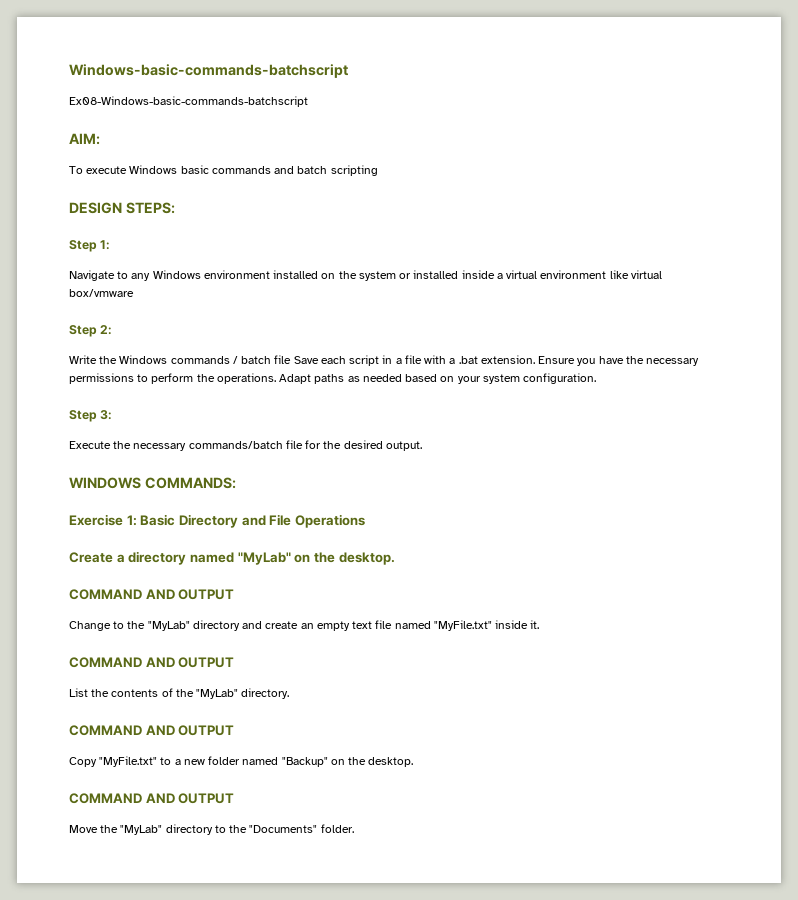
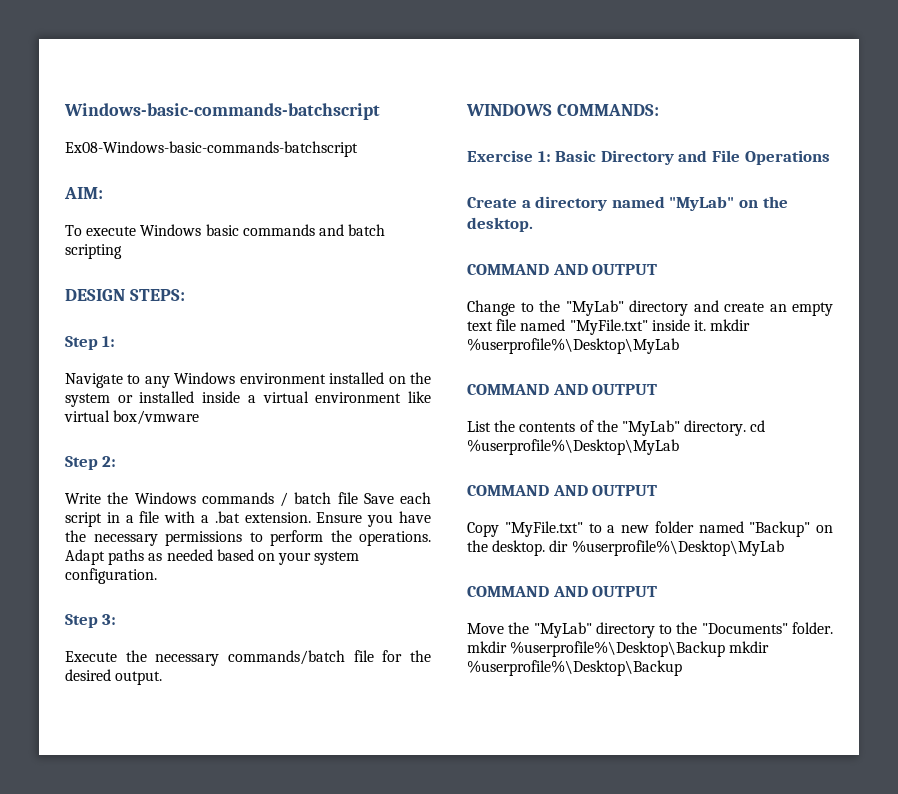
- Change to the "MyLab" directory and create an empty text file named "MyFile.txt" inside it.
+ Change to the "MyLab" directory and create an empty text file named "MyFile.txt" inside it. mkdir %userprofile%\Desktop\MyLab
- List the contents of the "MyLab" directory.
+ List the contents of the "MyLab" directory. cd %userprofile%\Desktop\MyLab
- Copy "MyFile.txt" to a new folder named "Backup" on the desktop.
+ Copy "MyFile.txt" to a new folder named "Backup" on the desktop. dir %userprofile%\Desktop\MyLab
- Move the "MyLab" directory to the "Documents" folder.
+ Move the "MyLab" directory to the "Documents" folder. mkdir %userprofile%\Desktop\Backup mkdir %userprofile%\Desktop\Backup

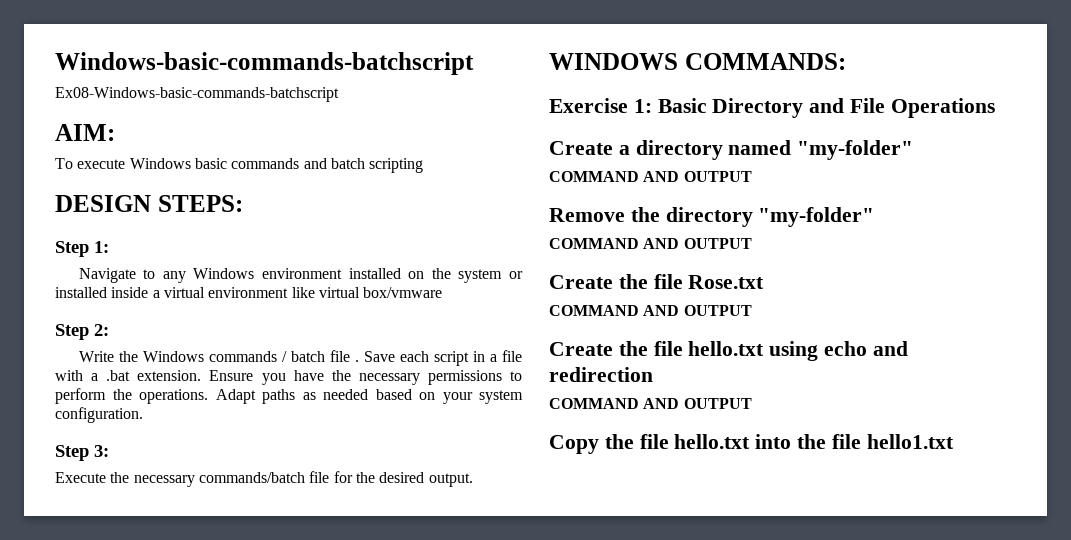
- Write the Windows commands / batch file Save each script in a file with a .bat extension.
+ Write the Windows commands / batch file . Save each script in a file with a .bat extension.
- Create a directory named "MyLab" on the desktop.
+ Create a directory named "my-folder"
  COMMAND AND OUTPUT
- Change to the "MyLab" directory and create an empty text file named "MyFile.txt" inside it. mkdir %userprofile%\Desktop\MyLab
+ Remove the directory "my-folder"
  COMMAND AND OUTPUT
- List the contents of the "MyLab" directory. cd %userprofile%\Desktop\MyLab
+ Create the file Rose.txt
  COMMAND AND OUTPUT
- Copy "MyFile.txt" to a new folder named "Backup" on the desktop. dir %userprofile%\Desktop\MyLab
+ Create the file hello.txt using echo and redirection
  COMMAND AND OUTPUT
- Move the "MyLab" directory to the "Documents" folder. mkdir %userprofile%\Desktop\Backup mkdir %userprofile%\Desktop\Backup
+ Copy the file hello.txt into the file hello1.txt

